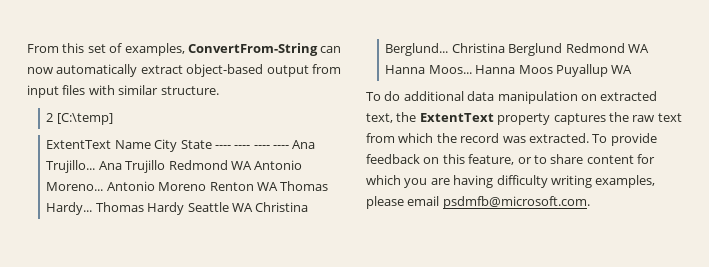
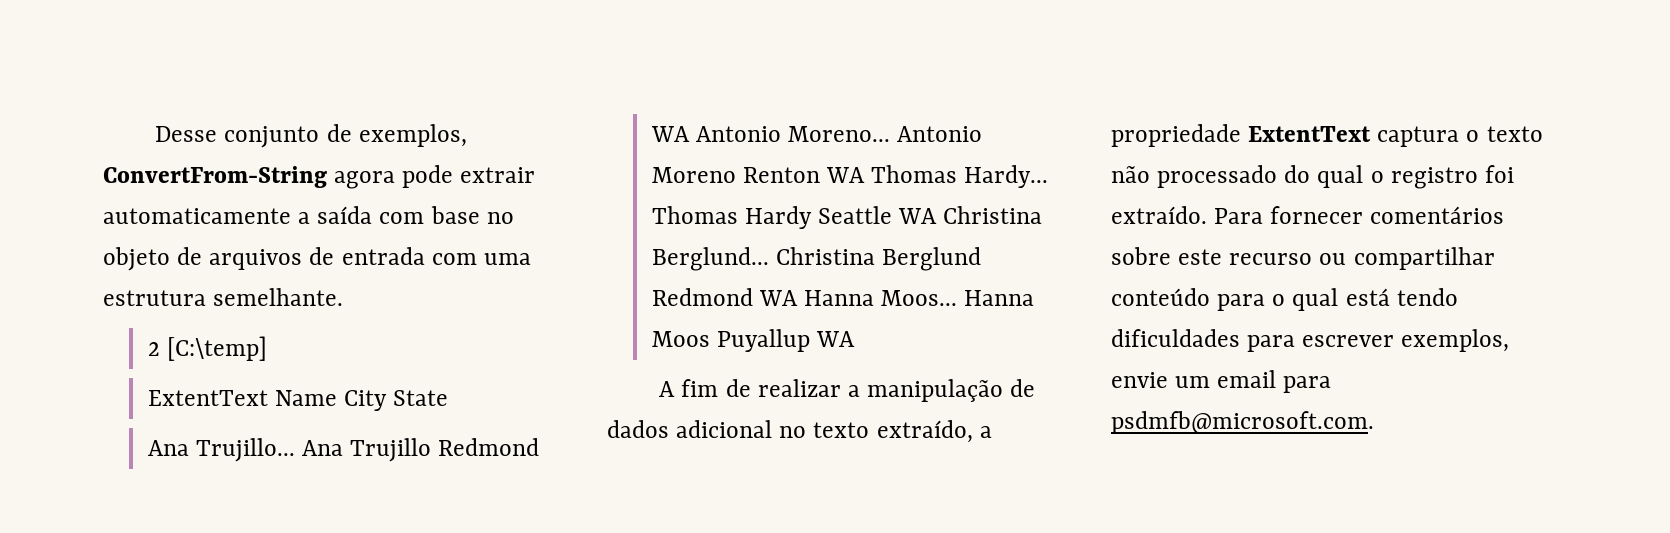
- From this set of examples, ConvertFrom-String can now automatically extract object-based output from input files with similar structure.
+ Desse conjunto de exemplos, ConvertFrom-String agora pode extrair automaticamente a saída com base no objeto de arquivos de entrada com uma estrutura semelhante.
- ExtentText Name City State ---- ---- ---- ---- Ana Trujillo...
+ ExtentText Name City State
+ Ana Trujillo...
- To do additional data manipulation on extracted text, the ExtentText property captures the raw text from which the record was extracted. To provide feedback on this feature, or to share content for which you are having difficulty writing examples, please email psdmfb@microsoft.com.
+ A fim de realizar a manipulação de dados adicional no texto extraído, a propriedade ExtentText captura o texto não processado do qual o registro foi extraído. Para fornecer comentários sobre este recurso ou compartilhar conteúdo para o qual está tendo dificuldades para escrever exemplos, envie um email para psdmfb@microsoft.com.

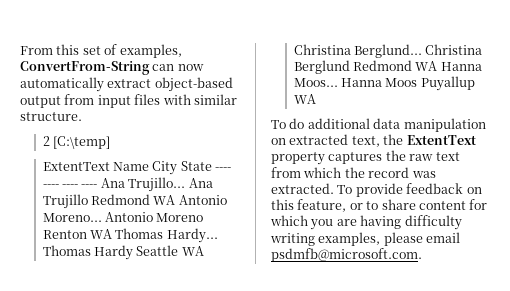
- Desse conjunto de exemplos, ConvertFrom-String agora pode extrair automaticamente a saída com base no objeto de arquivos de entrada com uma estrutura semelhante.
+ From this set of examples, ConvertFrom-String can now automatically extract object-based output from input files with similar structure.
- ExtentText Name City State
- Ana Trujillo...
+ ExtentText Name City State ---- ---- ---- ---- Ana Trujillo...
- A fim de realizar a manipulação de dados adicional no texto extraído, a propriedade ExtentText captura o texto não processado do qual o registro foi extraído. Para fornecer comentários sobre este recurso ou compartilhar conteúdo para o qual está tendo dificuldades para escrever exemplos, envie um email para psdmfb@microsoft.com.
+ To do additional data manipulation on extracted text, the ExtentText property captures the raw text from which the record was extracted. To provide feedback on this feature, or to share content for which you are having difficulty writing examples, please email psdmfb@microsoft.com.

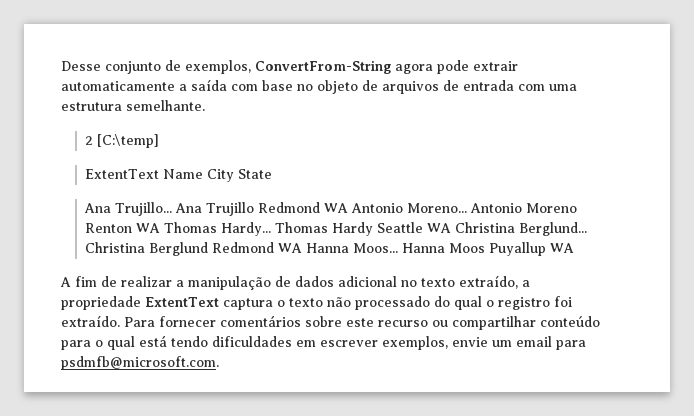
- From this set of examples, ConvertFrom-String can now automatically extract object-based output from input files with similar structure.
+ Desse conjunto de exemplos, ConvertFrom-String agora pode extrair automaticamente a saída com base no objeto de arquivos de entrada com uma estrutura semelhante.
- ExtentText Name City State ---- ---- ---- ---- Ana Trujillo...
+ ExtentText Name City State
+ Ana Trujillo...
- To do additional data manipulation on extracted text, the ExtentText property captures the raw text from which the record was extracted. To provide feedback on this feature, or to share content for which you are having difficulty writing examples, please email psdmfb@microsoft.com.
+ A fim de realizar a manipulação de dados adicional no texto extraído, a propriedade ExtentText captura o texto não processado do qual o registro foi extraído. Para fornecer comentários sobre este recurso ou compartilhar conteúdo para o qual está tendo dificuldades em escrever exemplos, envie um email para psdmfb@microsoft.com.

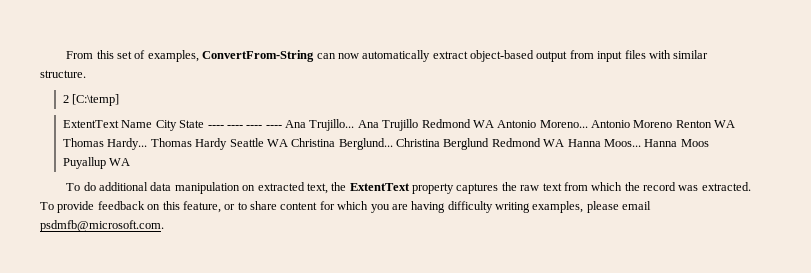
- Desse conjunto de exemplos, ConvertFrom-String agora pode extrair automaticamente a saída com base no objeto de arquivos de entrada com uma estrutura semelhante.
+ From this set of examples, ConvertFrom-String can now automatically extract object-based output from input files with similar structure.
- ExtentText Name City State
- Ana Trujillo...
+ ExtentText Name City State ---- ---- ---- ---- Ana Trujillo...
- A fim de realizar a manipulação de dados adicional no texto extraído, a propriedade ExtentText captura o texto não processado do qual o registro foi extraído. Para fornecer comentários sobre este recurso ou compartilhar conteúdo para o qual está tendo dificuldades em escrever exemplos, envie um email para psdmfb@microsoft.com.
+ To do additional data manipulation on extracted text, the ExtentText property captures the raw text from which the record was extracted. To provide feedback on this feature, or to share content for which you are having difficulty writing examples, please email psdmfb@microsoft.com.

